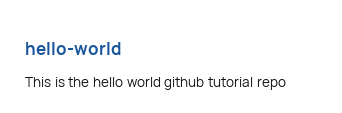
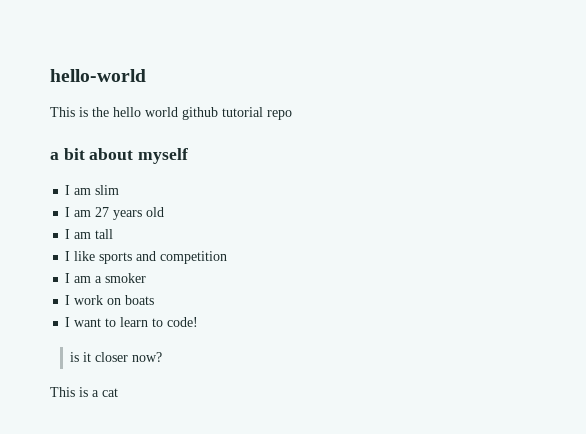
+ a bit about myself
+ I am slim
+ I am 27 years old
+ I am tall
+ I like sports and competition
+ I am a smoker
+ I work on boats
+ I want to learn to code!
+ is it closer now?
+ This is a cat

